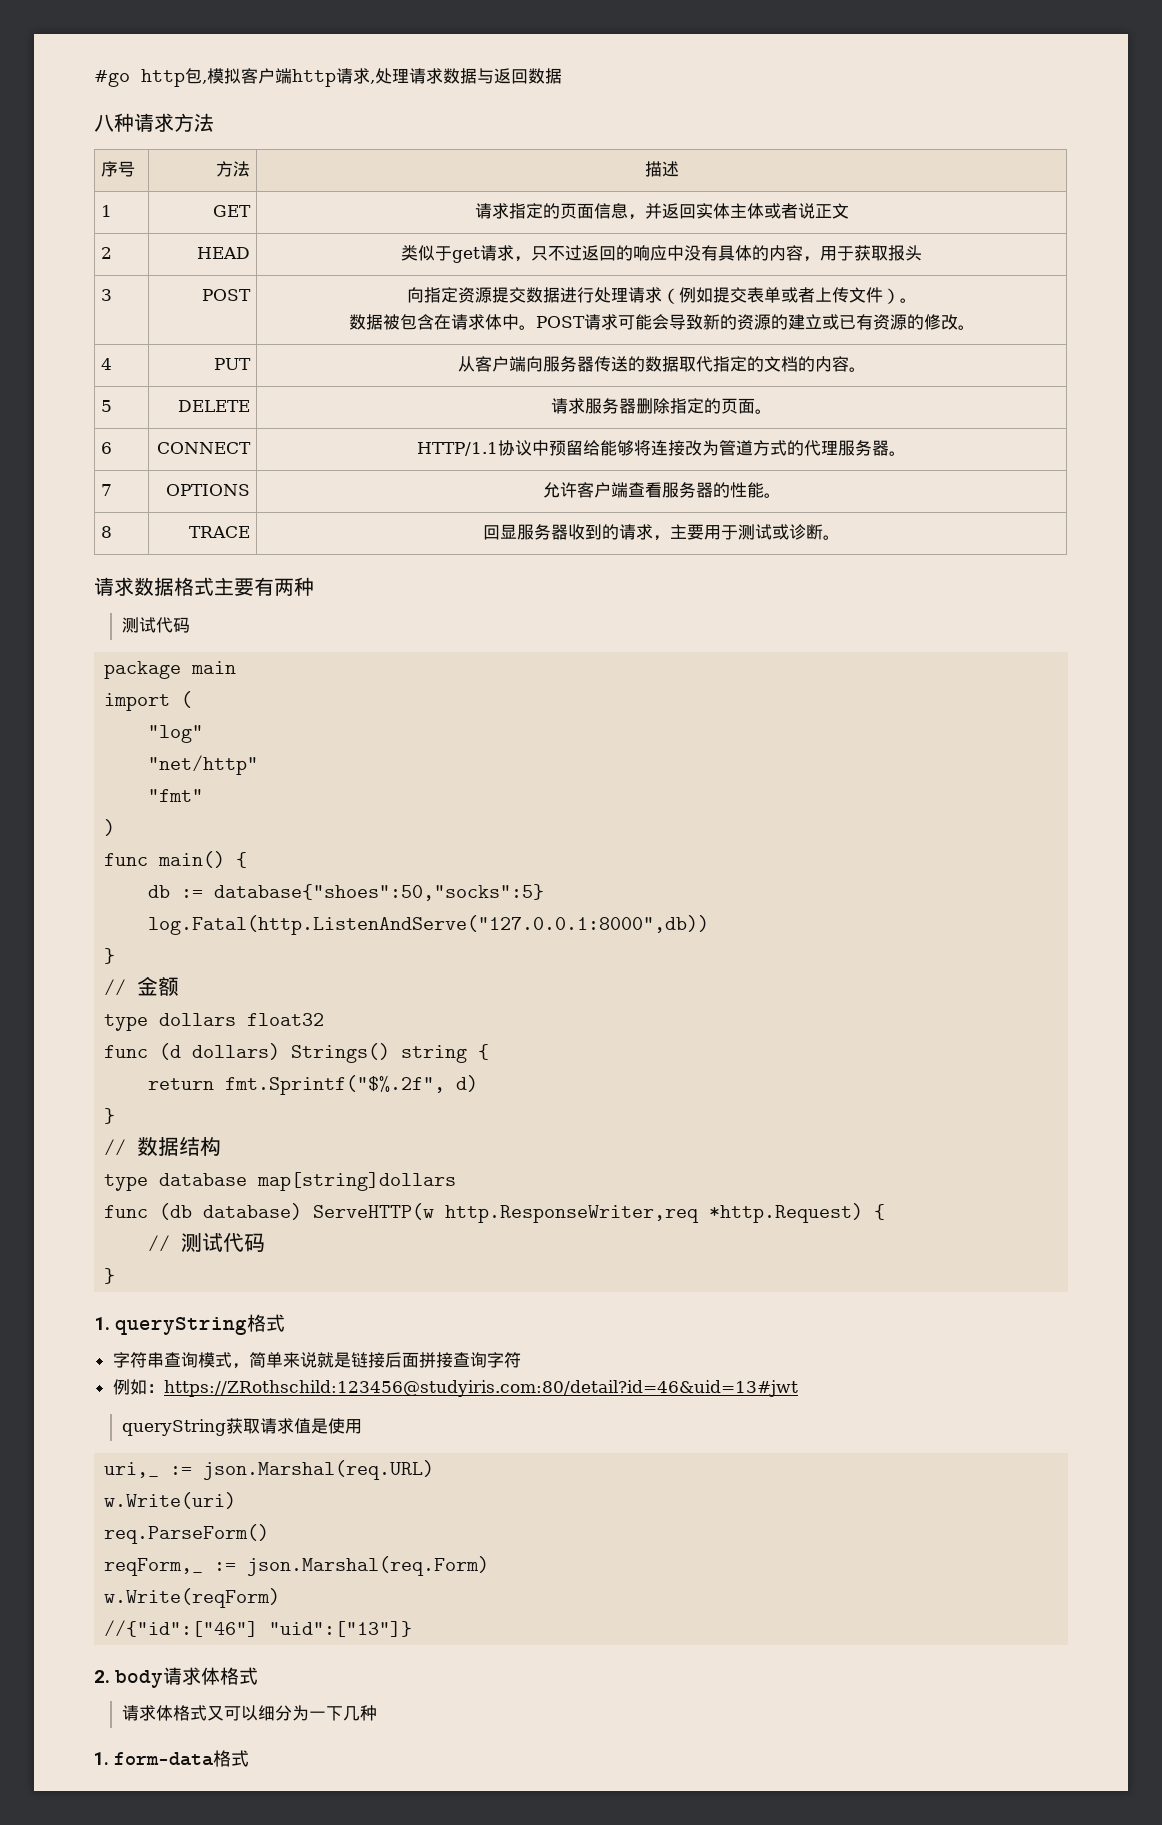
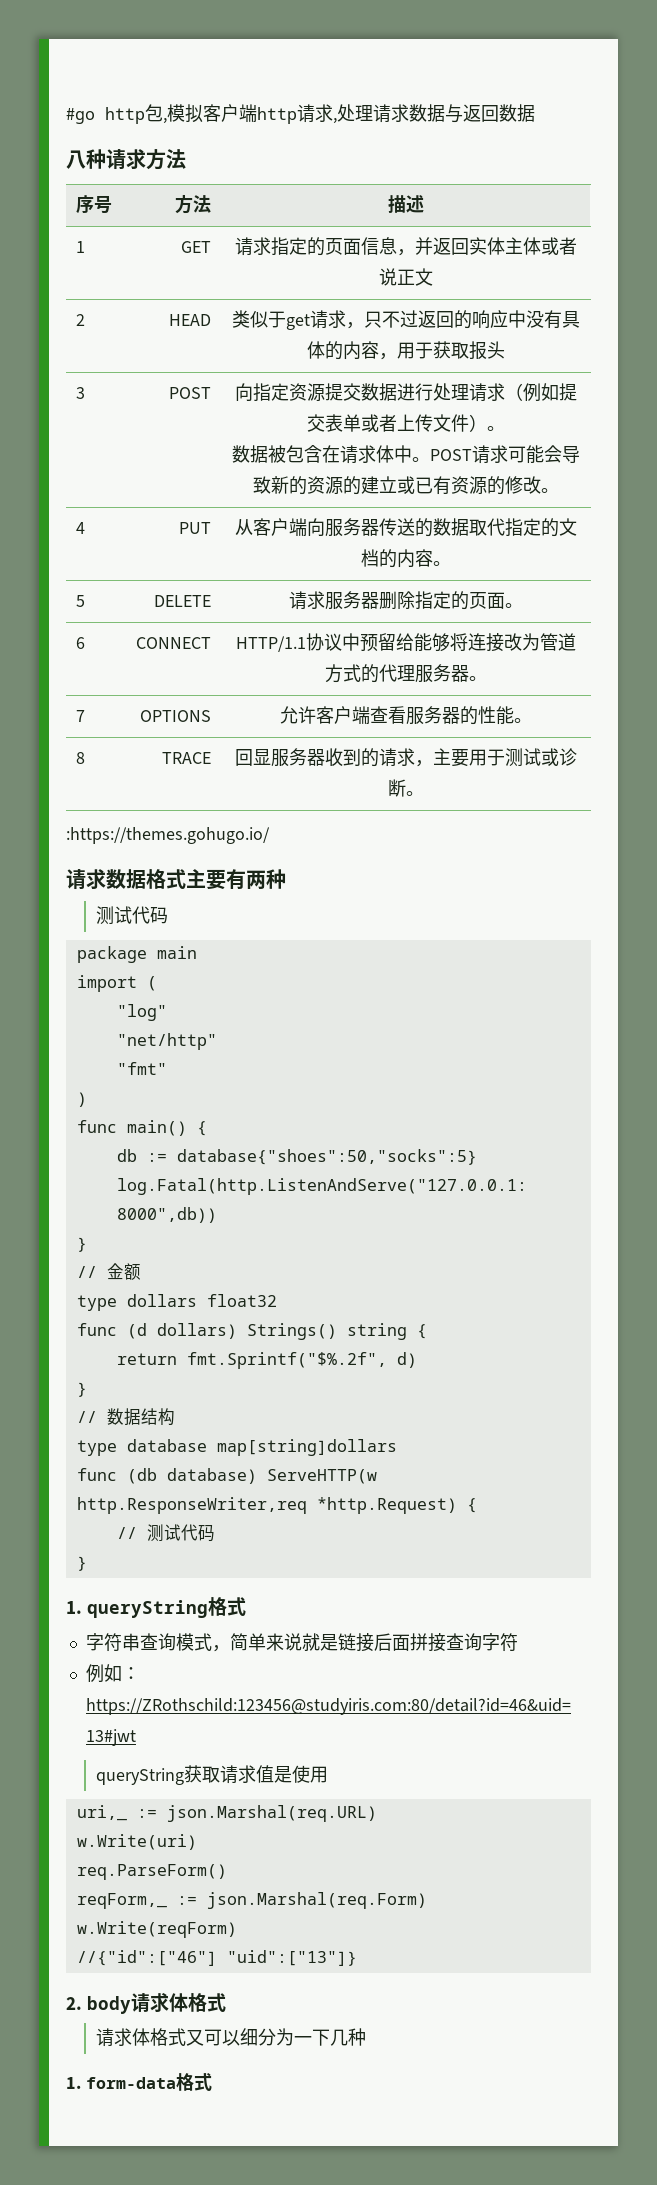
+ :https://themes.gohugo.io/

